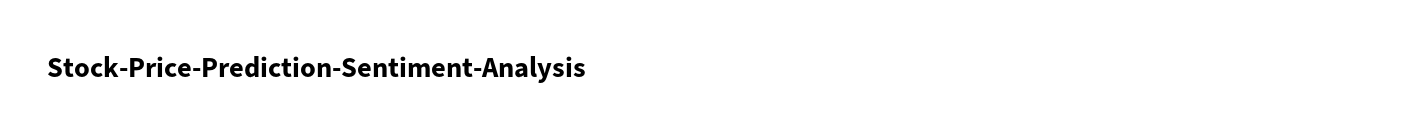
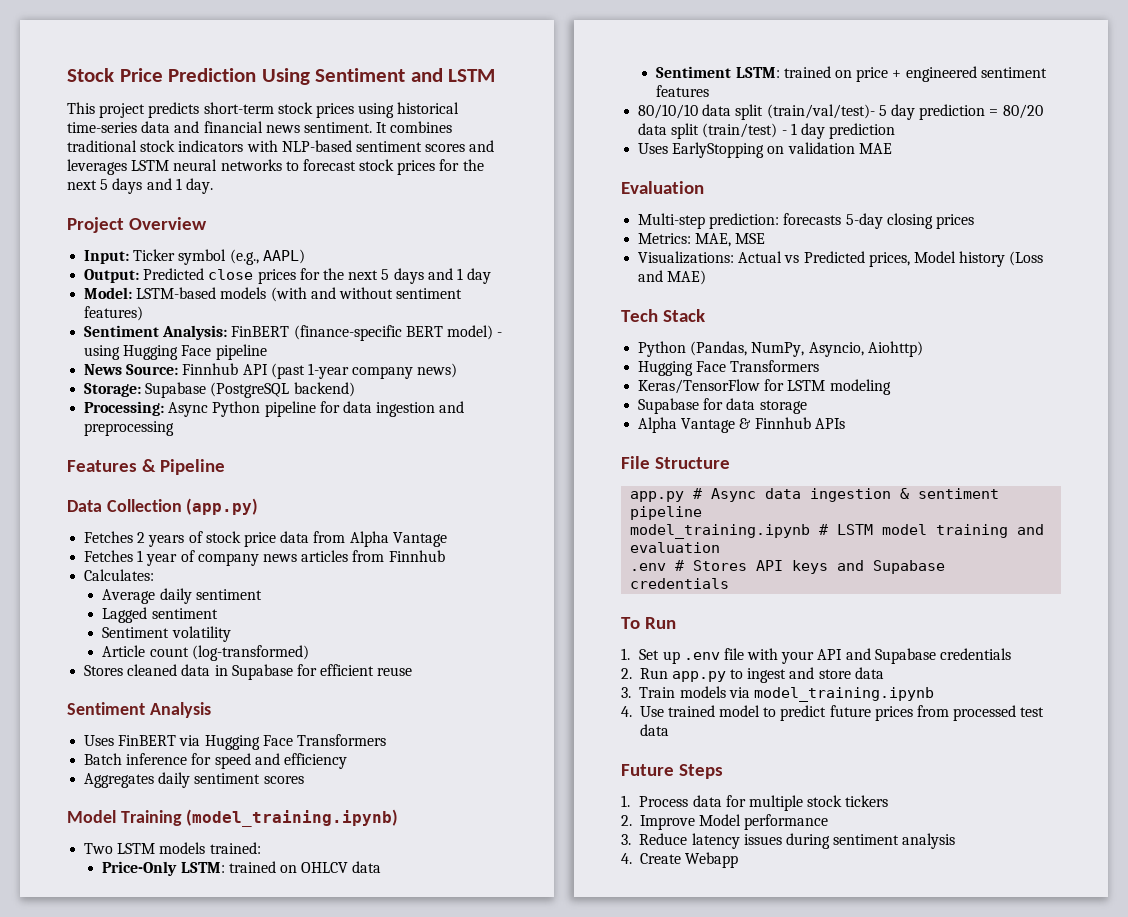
- Stock-Price-Prediction-Sentiment-Analysis
+ Stock Price Prediction Using Sentiment and LSTM
+ This project predicts short-term stock prices using historical time-series data and financial news sentiment. It combines traditional stock indicators with NLP-based sentiment scores and leverages LSTM neural networks to forecast stock prices for the next 5 days and 1 day.
+ Project Overview
+ Input: Ticker symbol (e.g., AAPL)
+ Output: Predicted close prices for the next 5 days and 1 day
+ Model: LSTM-based models (with and without sentiment features)
+ Sentiment Analysis: FinBERT (finance-specific BERT model) - using Hugging Face pipeline
+ News Source: Finnhub API (past 1-year company news)
+ Storage: Supabase (PostgreSQL backend)
+ Processing: Async Python pipeline for data ingestion and preprocessing
+ Features & Pipeline
+ Data Collection (app.py)
+ Fetches 2 years of stock price data from Alpha Vantage
+ Fetches 1 year of company news articles from Finnhub
+ Calculates:
+ Average daily sentiment
+ Lagged sentiment
+ Sentiment volatility
+ Article count (log-transformed)
+ Stores cleaned data in Supabase for efficient reuse
+ Sentiment Analysis
+ Uses FinBERT via Hugging Face Transformers
+ Batch inference for speed and efficiency
+ Aggregates daily sentiment scores
+ Model Training (model_training.ipynb)
+ Two LSTM models trained:
+ Price-Only LSTM: trained on OHLCV data
+ Sentiment LSTM: trained on price + engineered sentiment features
+ 80/10/10 data split (train/val/test)- 5 day prediction = 80/20 data split (train/test) - 1 day prediction
+ Uses EarlyStopping on validation MAE
+ Evaluation
+ Multi-step prediction: forecasts 5-day closing prices
+ Metrics: MAE, MSE
+ Visualizations: Actual vs Predicted prices, Model history (Loss and MAE)
+ Tech Stack
+ Python (Pandas, NumPy, Asyncio, Aiohttp)
+ Hugging Face Transformers
+ Keras/TensorFlow for LSTM modeling
+ Supabase for data storage
+ Alpha Vantage & Finnhub APIs
+ File Structure
+ app.py # Async data ingestion & sentiment pipeline
+ model_training.ipynb # LSTM model training and evaluation
+ .env # Stores API keys and Supabase credentials
+ To Run
+ 1. Set up .env file with your API and Supabase credentials
+ 2. Run app.py to ingest and store data
+ 3. Train models via model_training.ipynb
+ 4. Use trained model to predict future prices from processed test data
+ Future Steps
+ 1. Process data for multiple stock tickers
+ 2. Improve Model performance
+ 3. Reduce latency issues during sentiment analysis
+ 4. Create Webapp

